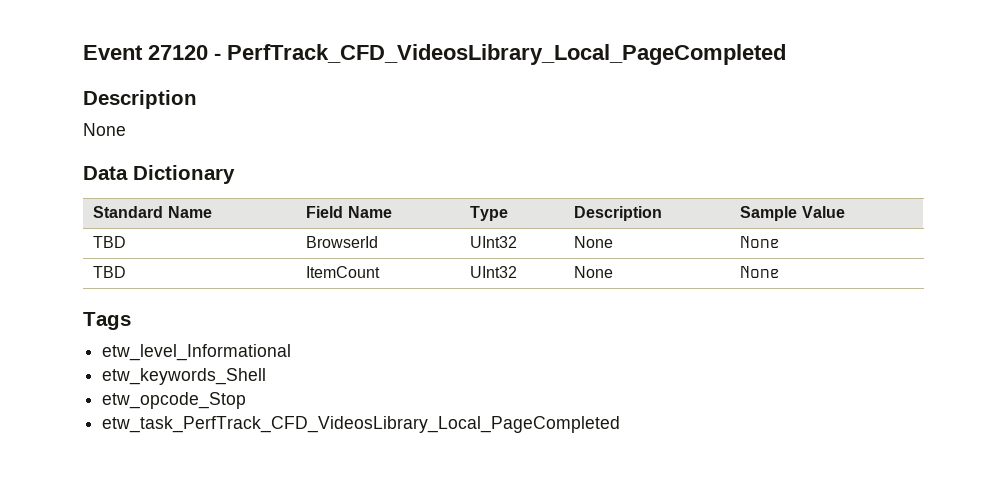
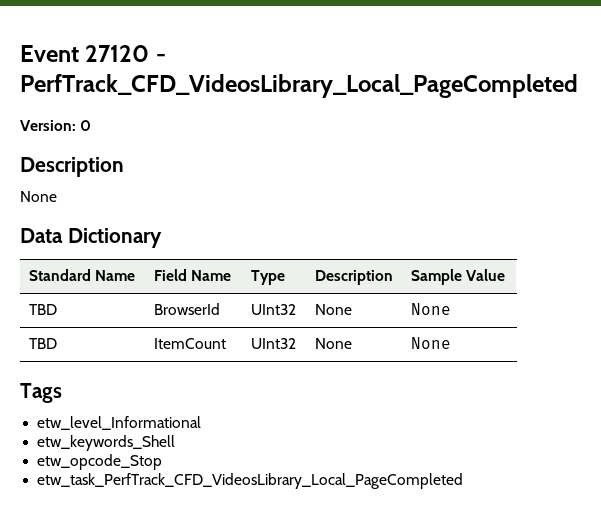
+ Version: 0

